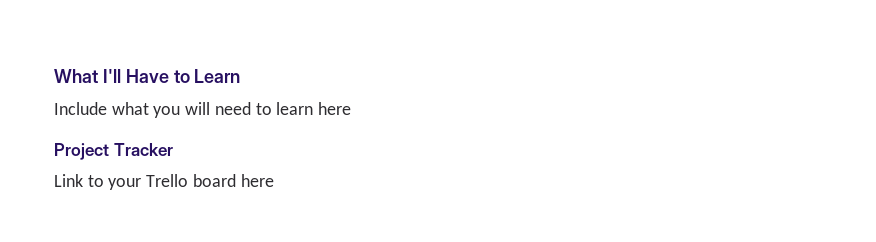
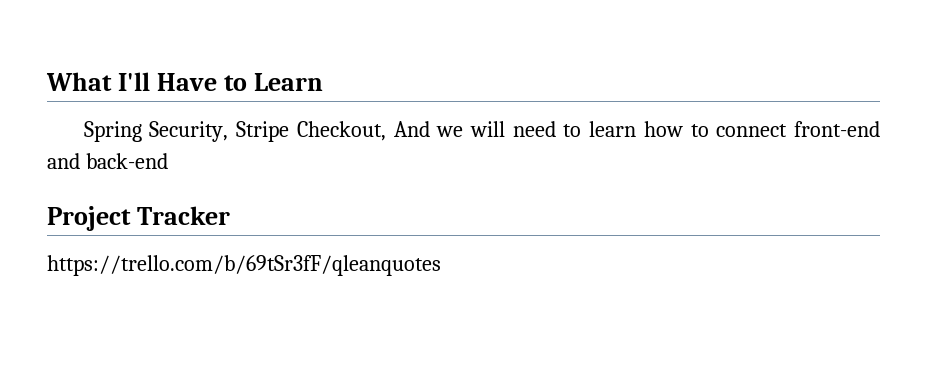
- Include what you will need to learn here
+ Spring Security, Stripe Checkout, And we will need to learn how to connect front-end and back-end
  Project Tracker
- Link to your Trello board here
+ https://trello.com/b/69tSr3fF/qleanquotes

